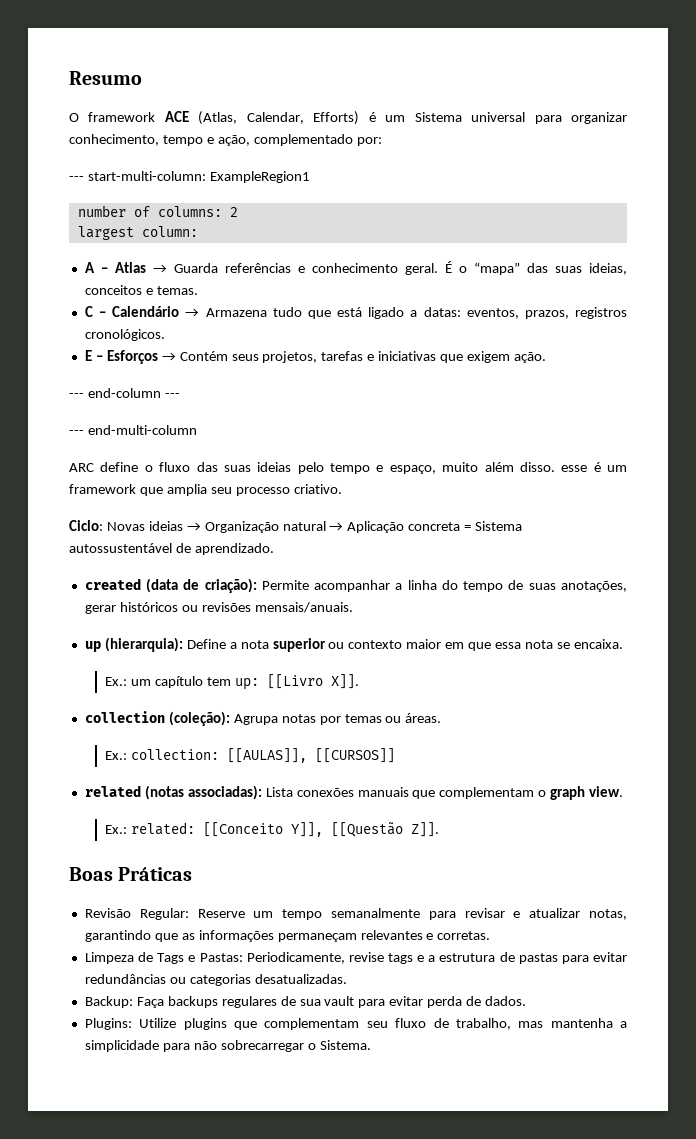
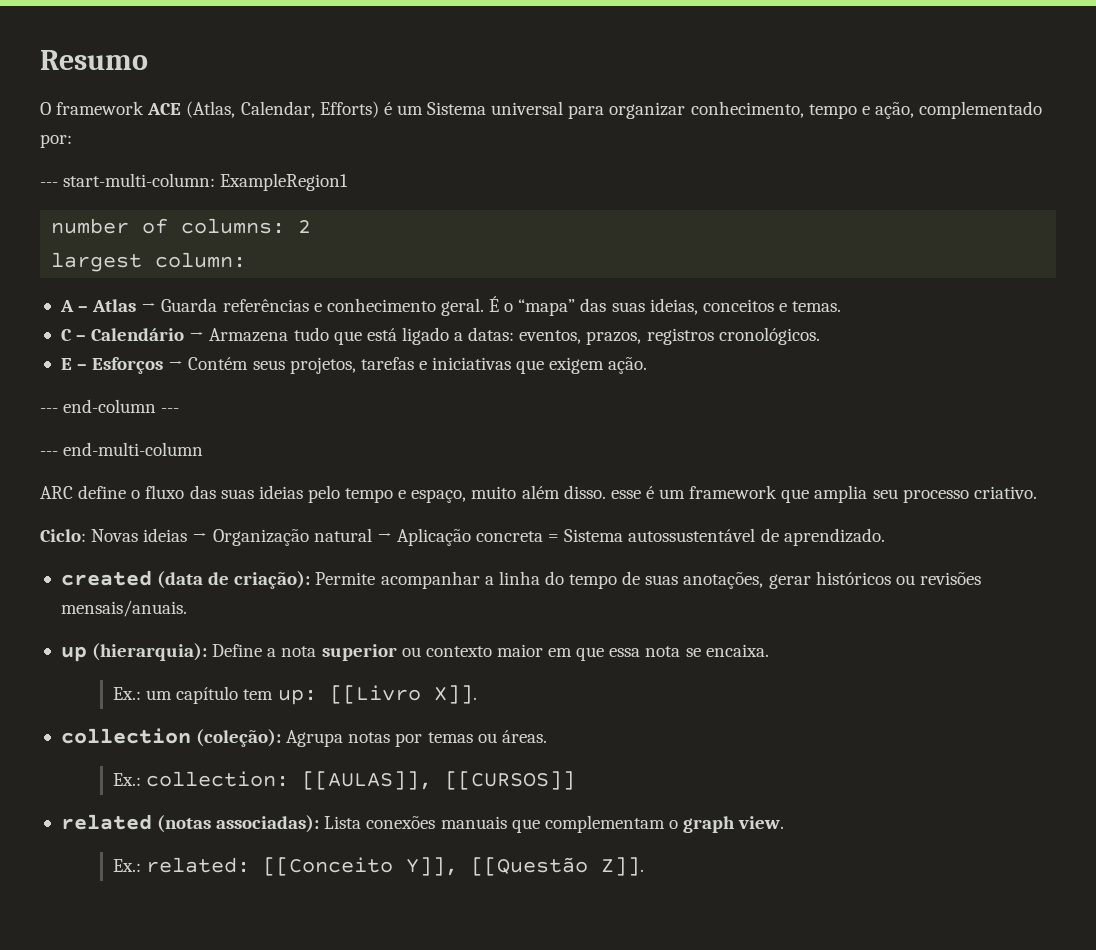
- Boas Práticas
- Revisão Regular: Reserve um tempo semanalmente para revisar e atualizar notas, garantindo que as informações permaneçam relevantes e corretas.
- Limpeza de Tags e Pastas: Periodicamente, revise tags e a estrutura de pastas para evitar redundâncias ou categorias desatualizadas.
- Backup: Faça backups regulares de sua vault para evitar perda de dados.
- Plugins: Utilize plugins que complementam seu fluxo de trabalho, mas mantenha a simplicidade para não sobrecarregar o Sistema.

